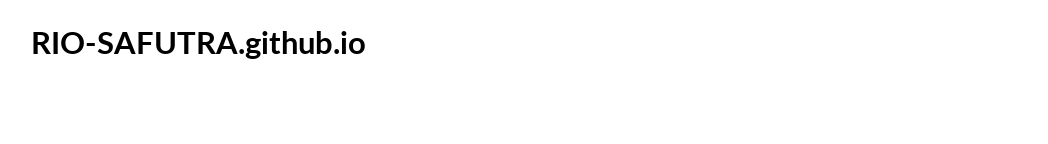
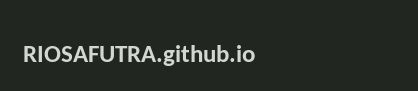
- RIO-SAFUTRA.github.io
+ RIOSAFUTRA.github.io

